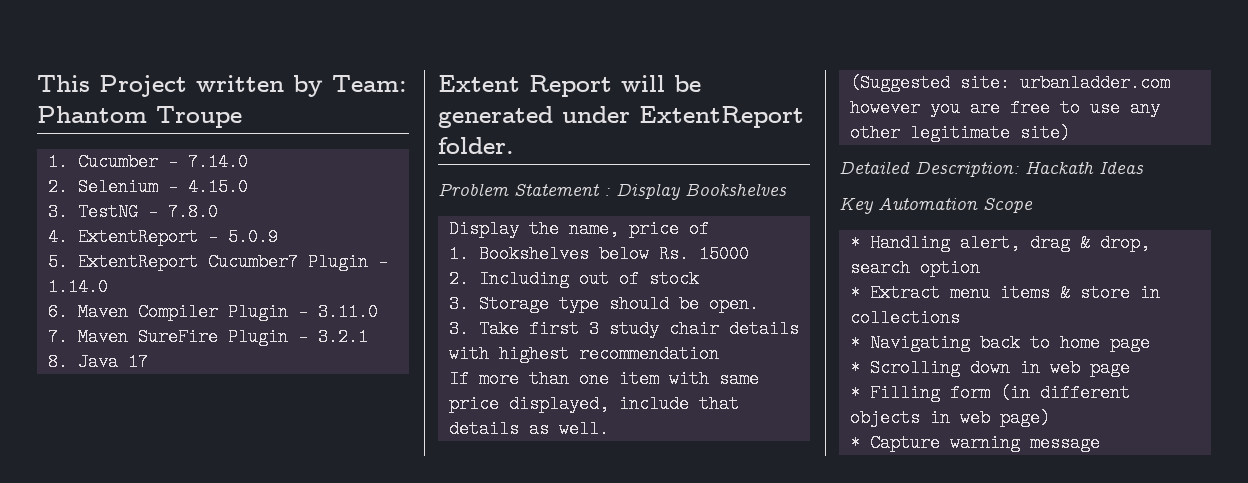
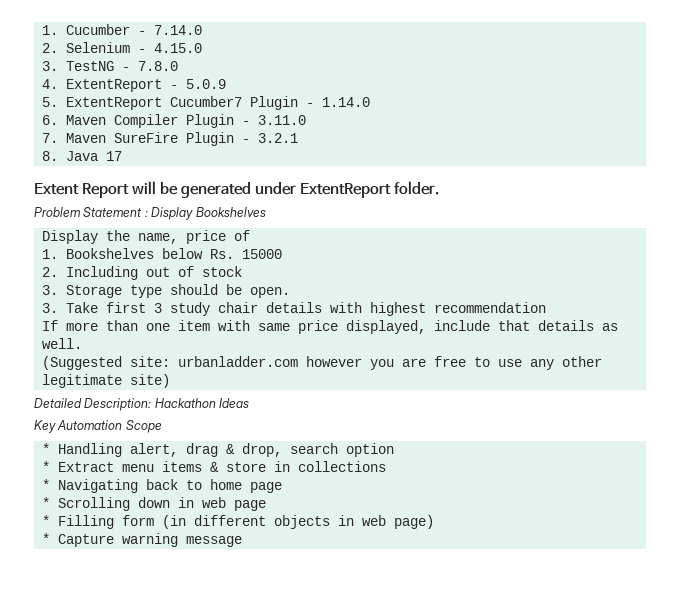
- This Project written by Team: Phantom Troupe
- Detailed Description: Hackath Ideas
+ Detailed Description: Hackathon Ideas

